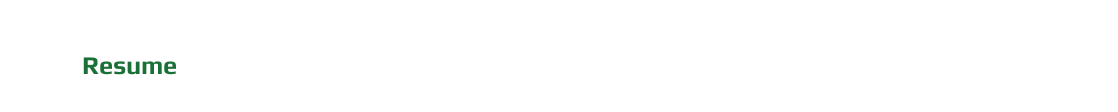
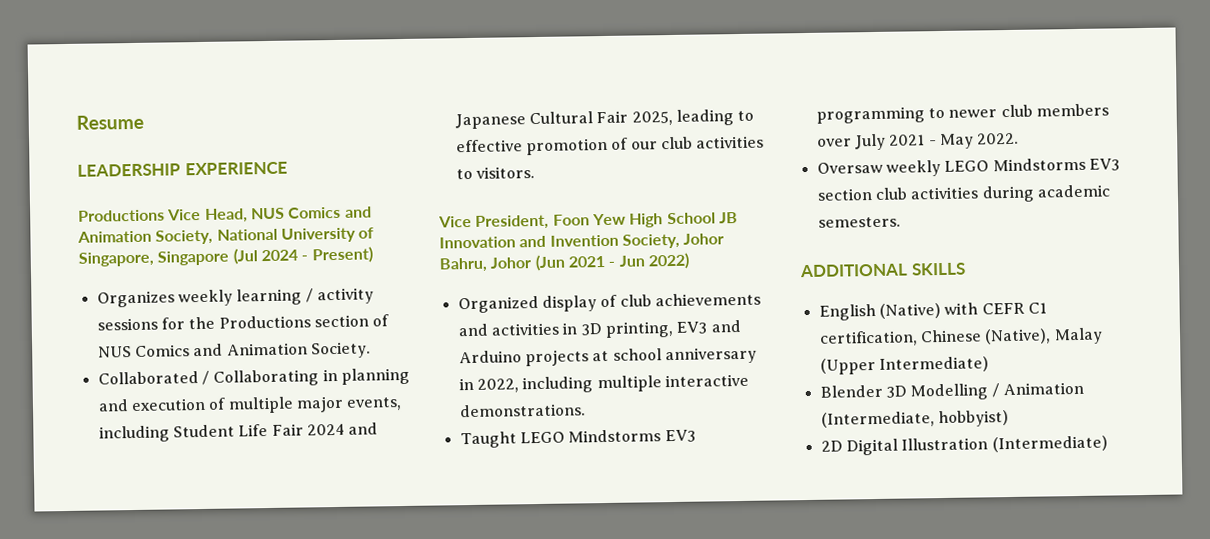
+ LEADERSHIP EXPERIENCE
+ Productions Vice Head, NUS Comics and Animation Society, National University of Singapore, Singapore (Jul 2024 - Present)
+ Organizes weekly learning / activity sessions for the Productions section of NUS Comics and Animation Society.
+ Collaborated / Collaborating in planning and execution of multiple major events, including Student Life Fair 2024 and Japanese Cultural Fair 2025, leading to effective promotion of our club activities to visitors.
+ Vice President, Foon Yew High School JB Innovation and Invention Society, Johor Bahru, Johor (Jun 2021 - Jun 2022)
+ Organized display of club achievements and activities in 3D printing, EV3 and Arduino projects at school anniversary in 2022, including multiple interactive demonstrations.
+ Taught LEGO Mindstorms EV3 programming to newer club members over July 2021 - May 2022.
+ Oversaw weekly LEGO Mindstorms EV3 section club activities during academic semesters.
+ ADDITIONAL SKILLS
+ English (Native) with CEFR C1 certification, Chinese (Native), Malay (Upper Intermediate)
+ Blender 3D Modelling / Animation (Intermediate, hobbyist)
+ 2D Digital Illustration (Intermediate)

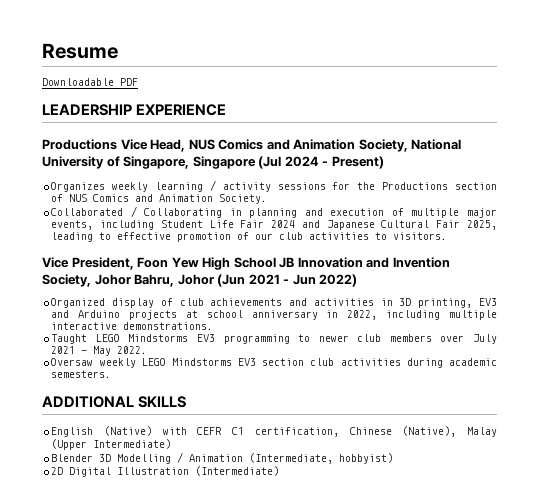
+ Downloadable PDF

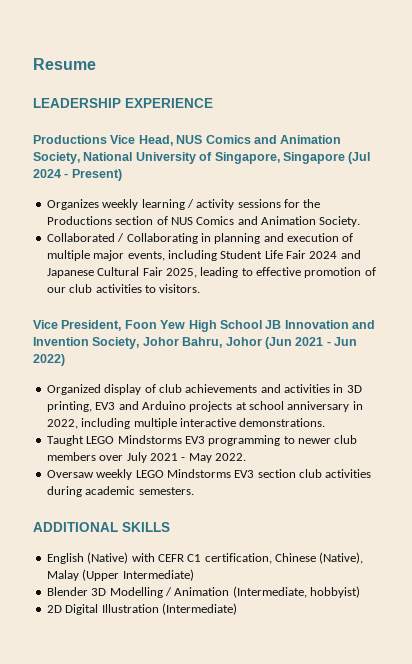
- Downloadable PDF

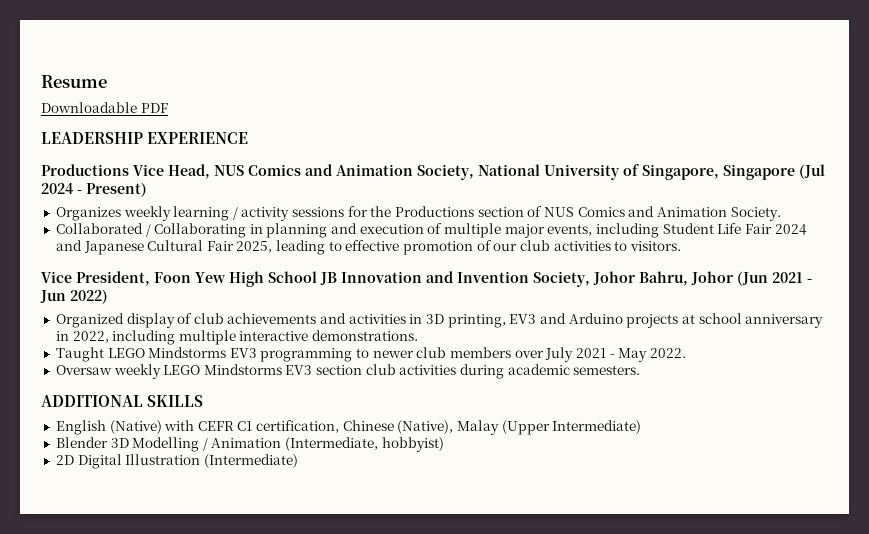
+ Downloadable PDF

